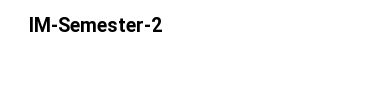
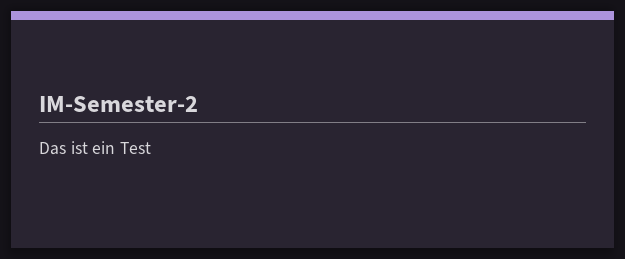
+ Das ist ein Test

